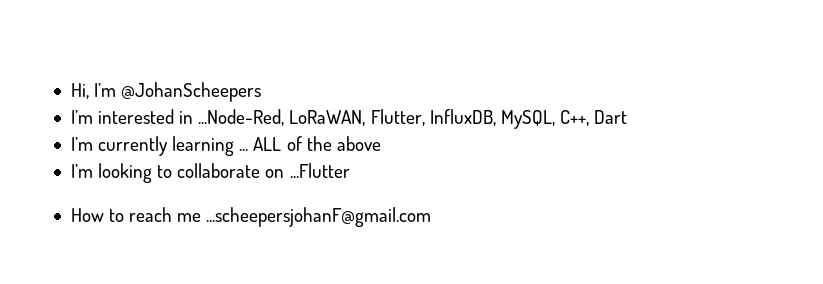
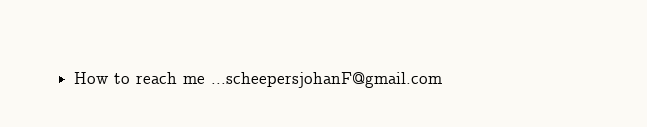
- Hi, I’m @JohanScheepers
- I’m interested in ...Node-Red, LoRaWAN, Flutter, InfluxDB, MySQL, C++, Dart
- I’m currently learning ... ALL of the above
- I’m looking to collaborate on ...Flutter

